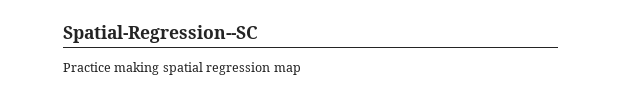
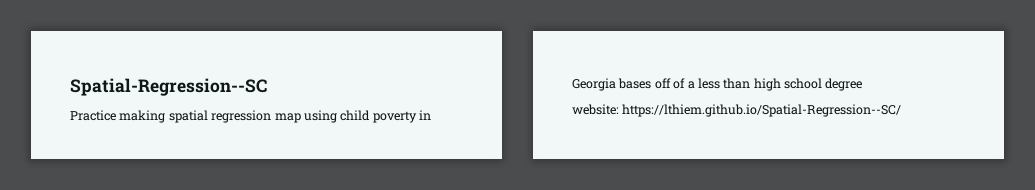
- Practice making spatial regression map
+ Practice making spatial regression map using child poverty in Georgia bases off of a less than high school degree
+ website: https://lthiem.github.io/Spatial-Regression--SC/

